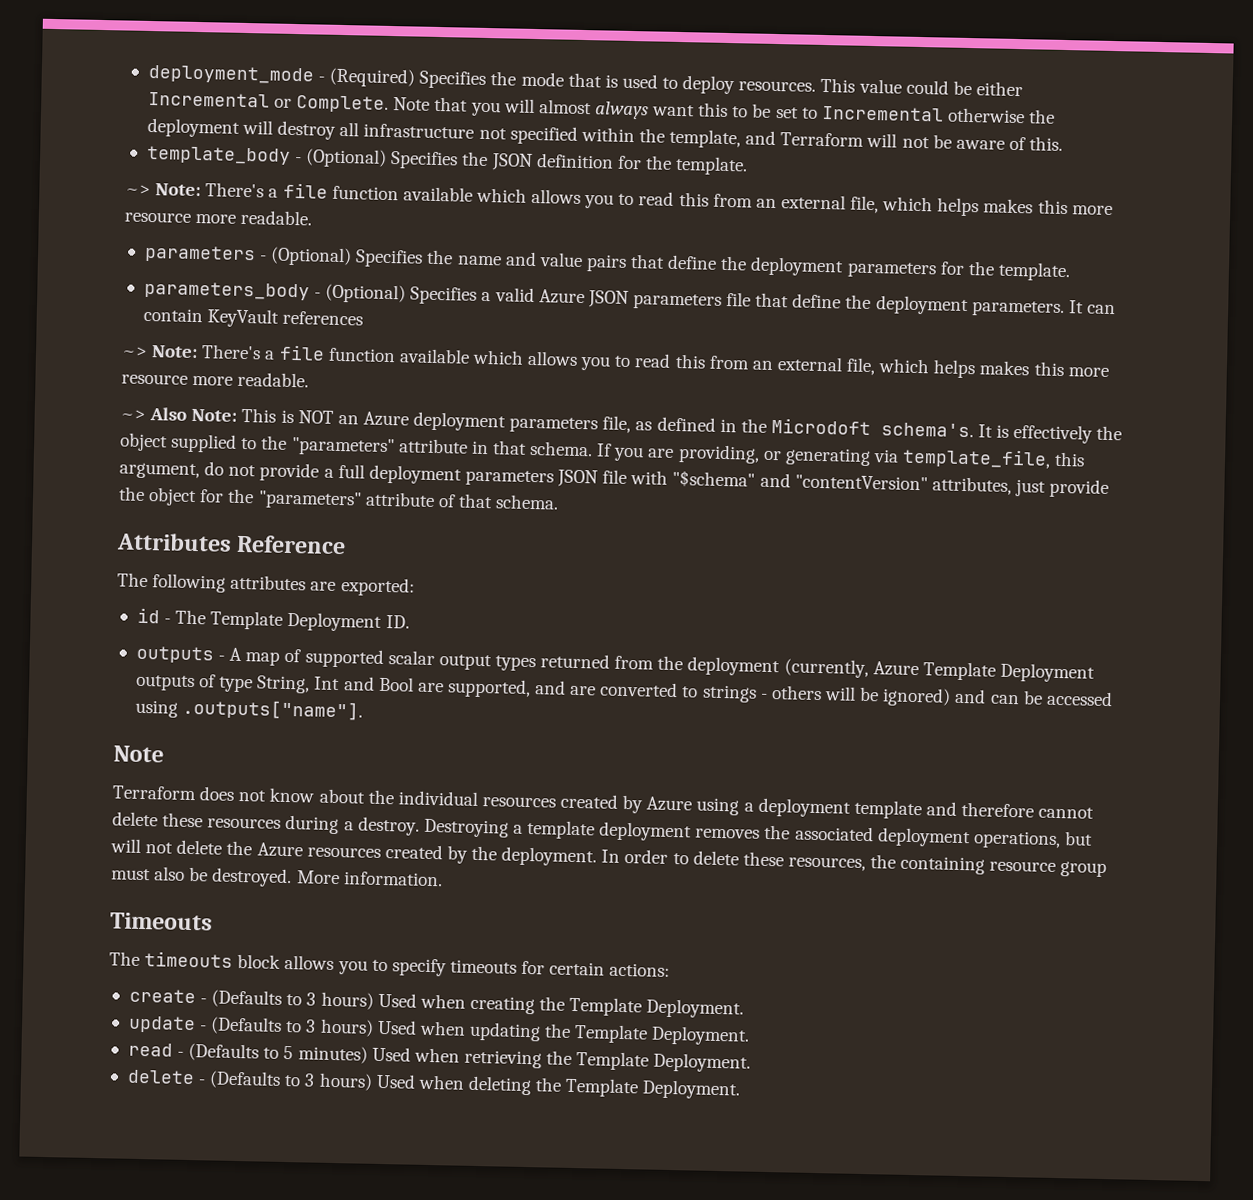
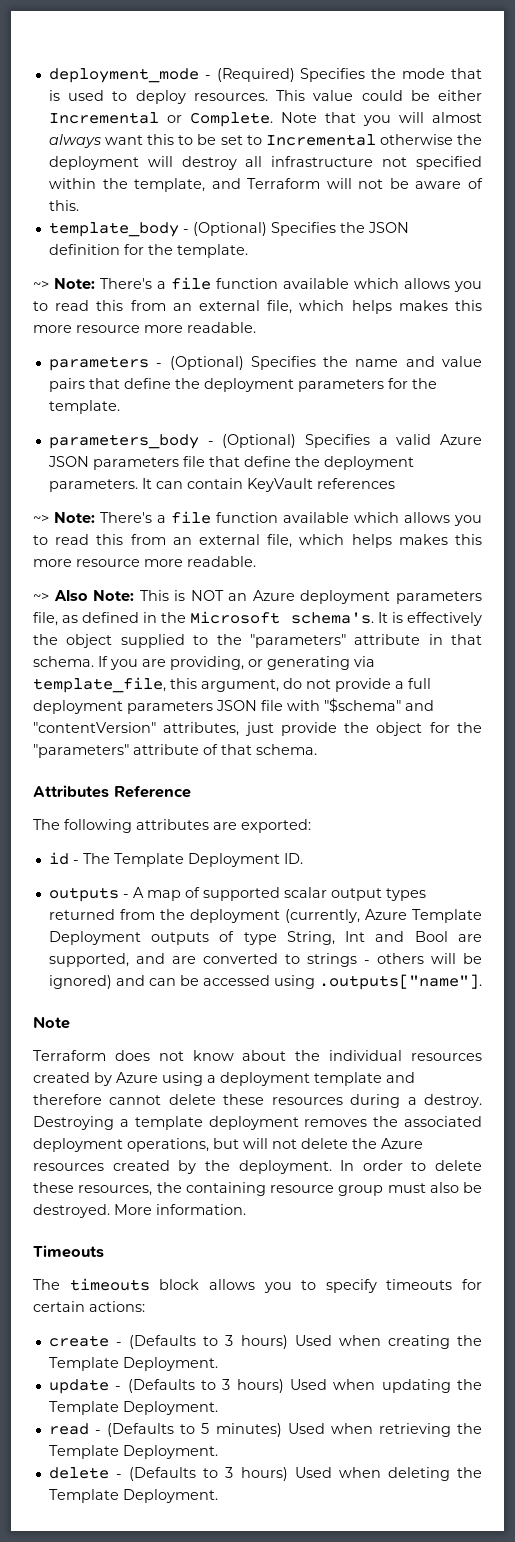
- ~> Also Note: This is NOT an Azure deployment parameters file, as defined in the Microdoft schema's.
+ ~> Also Note: This is NOT an Azure deployment parameters file, as defined in the Microsoft schema's.

